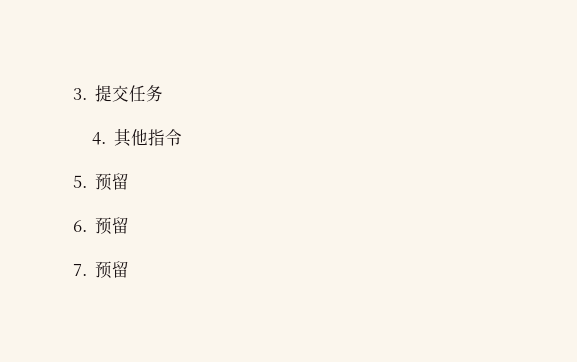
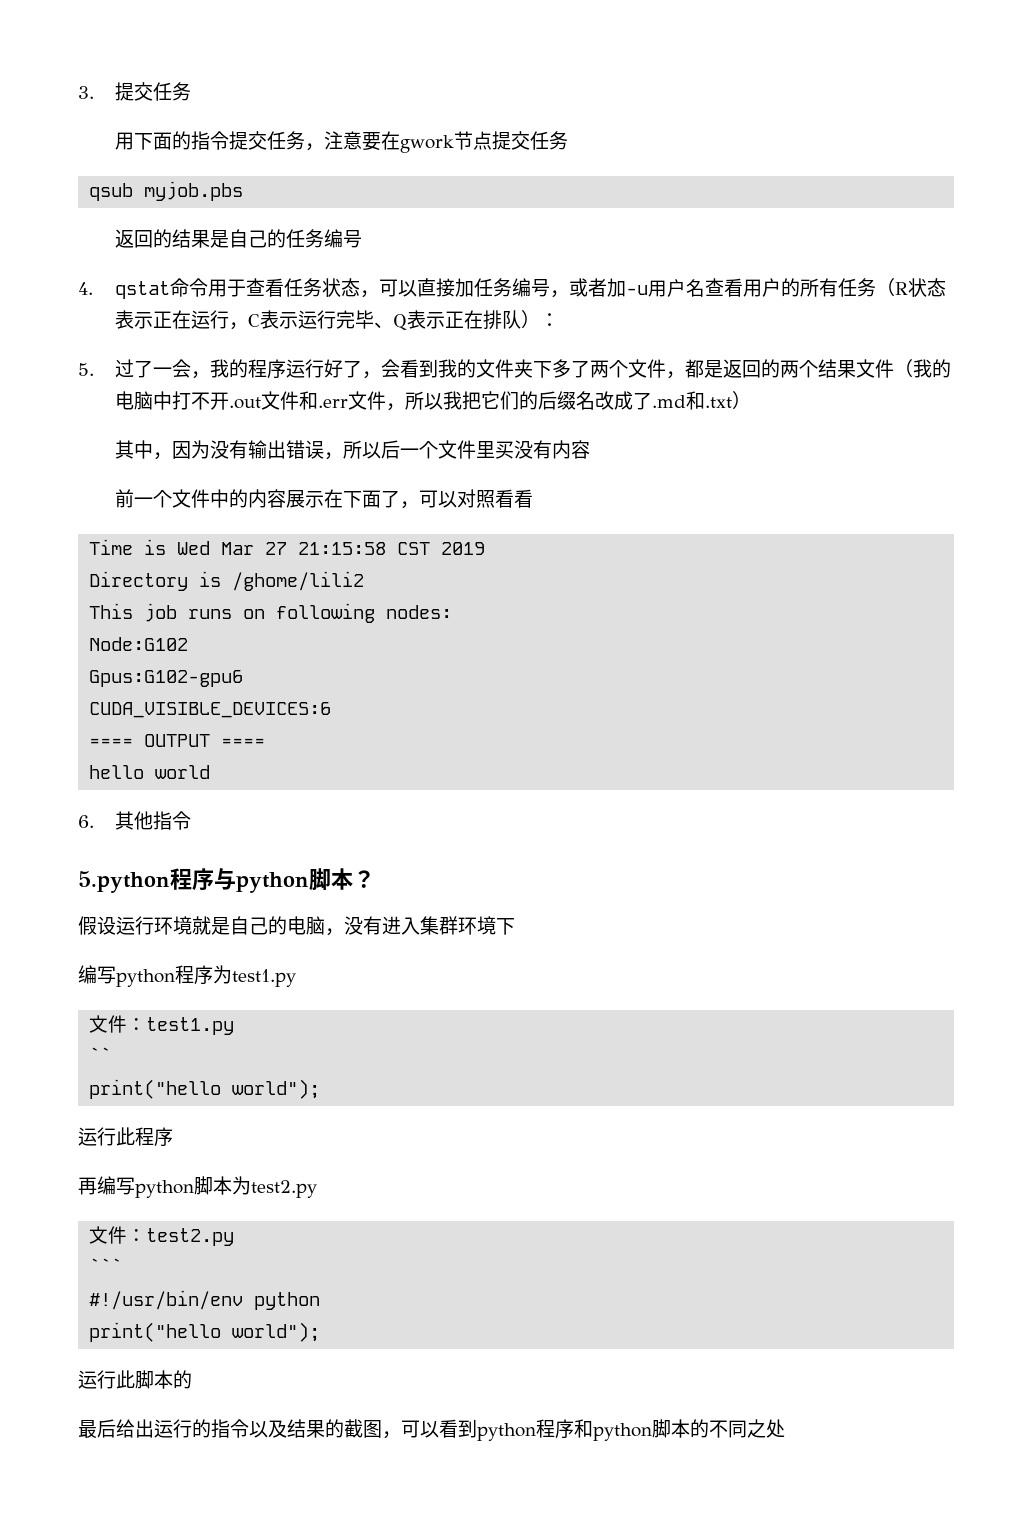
- 4.其他指令
- 5.预留
- 6.预留
- 7.预留
+ 用下面的指令提交任务，注意要在gwork节点提交任务
+ qsub myjob.pbs
+ 返回的结果是自己的任务编号
+ 4. qstat命令用于查看任务状态，可以直接加任务编号，或者加-u用户名查看用户的所有任务（R状态表示正在运行，C表示运行完毕、Q表示正在排队）：
+ 5.过了一会，我的程序运行好了，会看到我的文件夹下多了两个文件，都是返回的两个结果文件（我的电脑中打不开.out文件和.err文件，所以我把它们的后缀名改成了.md和.txt）
+ 其中，因为没有输出错误，所以后一个文件里买没有内容
+ 前一个文件中的内容展示在下面了，可以对照看看
+ Time is Wed Mar 27 21:15:58 CST 2019
+ Directory is /ghome/lili2
+ This job runs on following nodes:
+ Node:G102
+ Gpus:G102-gpu6
+ CUDA_VISIBLE_DEVICES:6
+ ==== OUTPUT ====
+ hello world
+ 6.其他指令
+ 5.python程序与python脚本？
+ 假设运行环境就是自己的电脑，没有进入集群环境下
+ 编写python程序为test1.py
+ 文件：test1.py
+ ``
+ print("hello world");
+ 运行此程序
+ 再编写python脚本为test2.py
+ 文件：test2.py
+ ```
+ #!/usr/bin/env python
+ print("hello world");
+ 运行此脚本的
+ 最后给出运行的指令以及结果的截图，可以看到python程序和python脚本的不同之处

